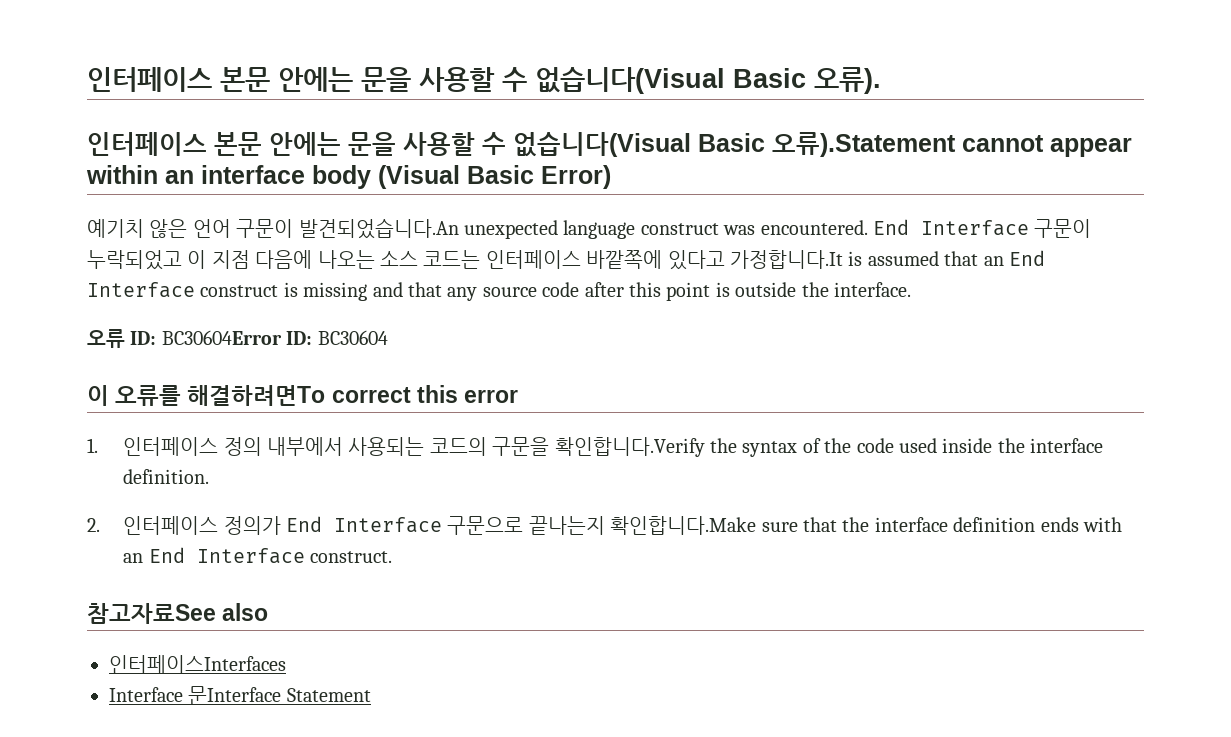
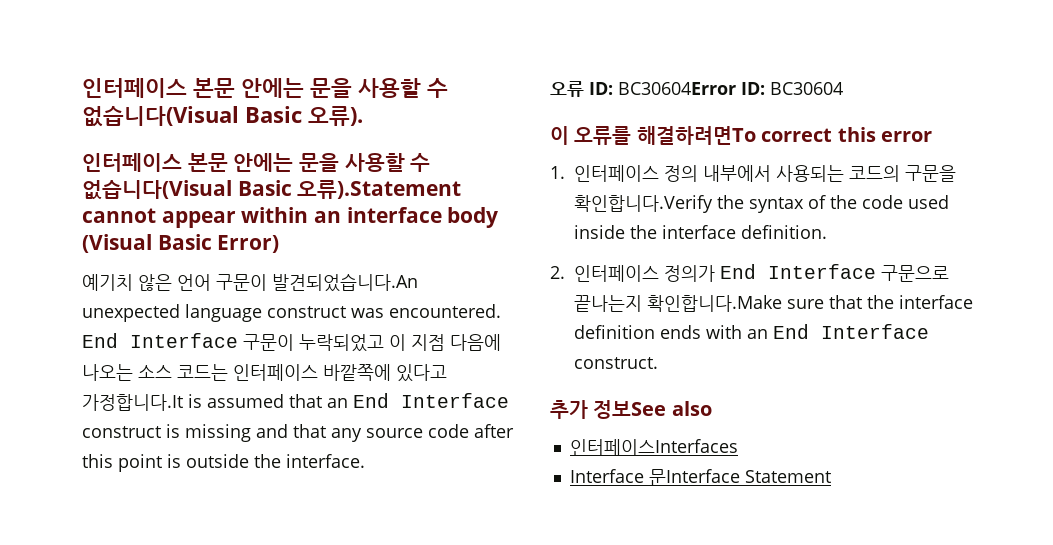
- 참고자료See also
+ 추가 정보See also

